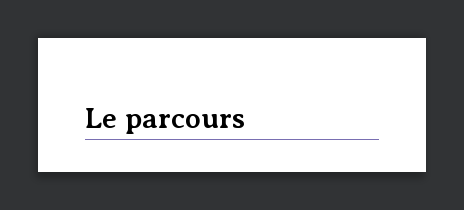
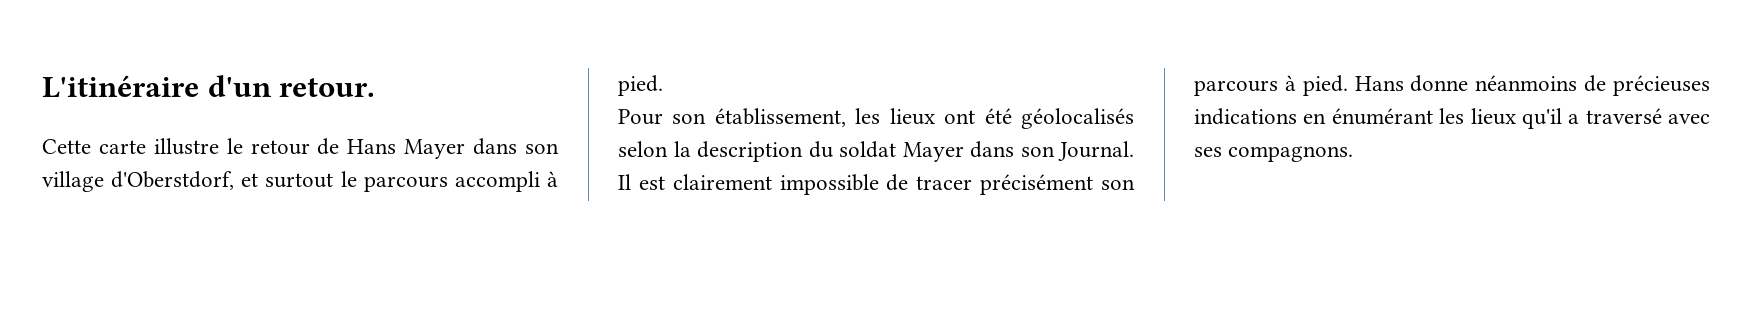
- Le parcours
+ L'itinéraire d'un retour.
+ Cette carte illustre le retour de Hans Mayer dans son village d'Oberstdorf, et surtout le parcours accompli à pied.
+ Pour son établissement, les lieux ont été géolocalisés selon la description du soldat Mayer dans son Journal. Il est clairement impossible de tracer précisément son parcours à pied. Hans donne néanmoins de précieuses indications en énumérant les lieux qu'il a traversé avec ses compagnons.

